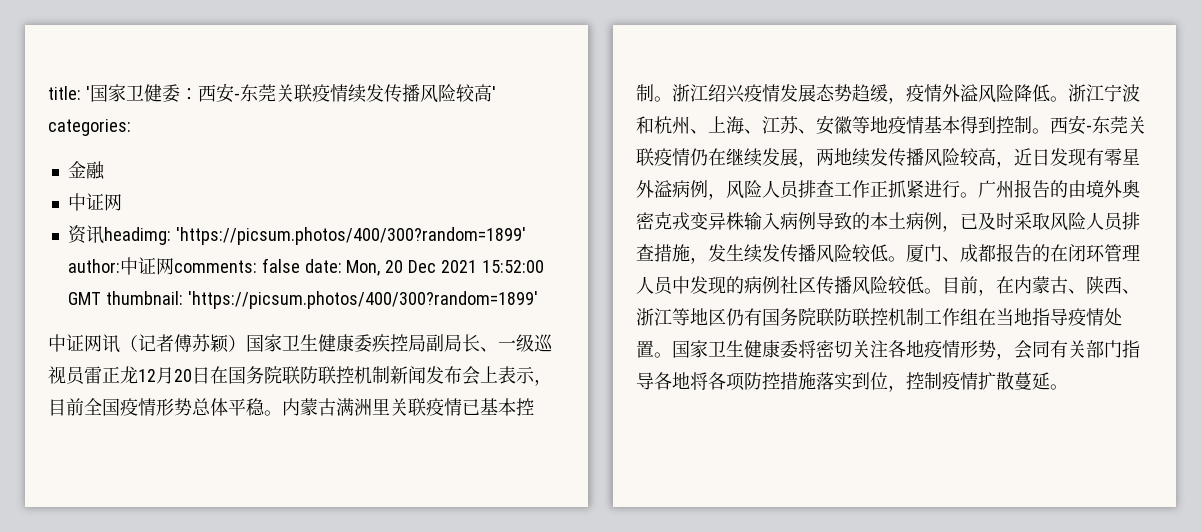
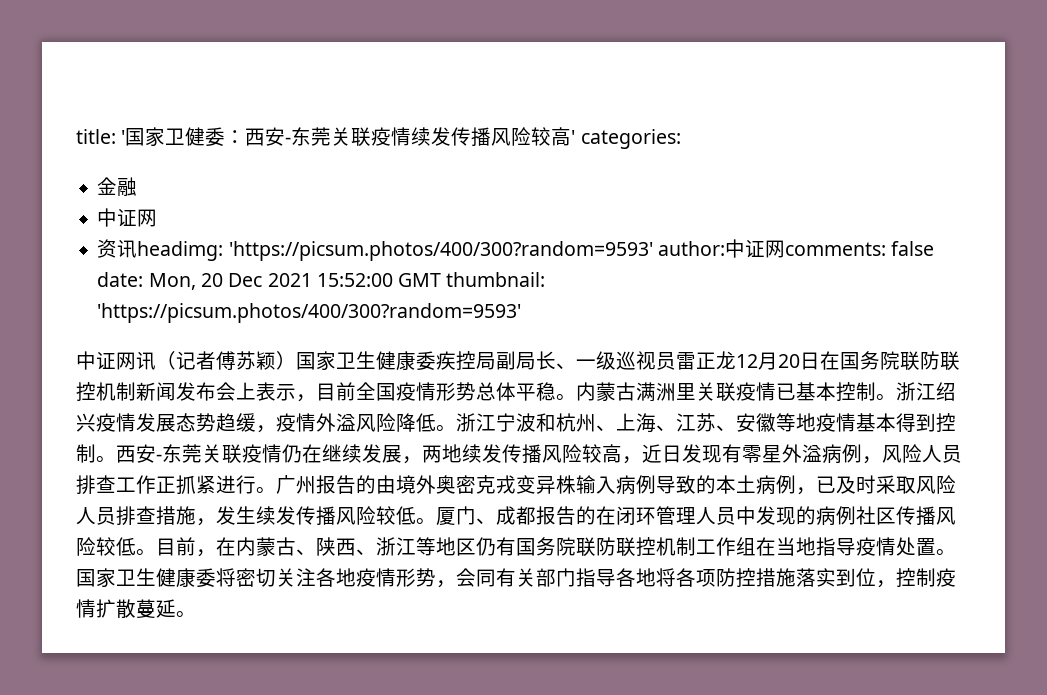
- 资讯headimg: 'https://picsum.photos/400/300?random=1899' author:中证网comments: false date: Mon, 20 Dec 2021 15:52:00 GMT thumbnail: 'https://picsum.photos/400/300?random=1899'
+ 资讯headimg: 'https://picsum.photos/400/300?random=9593' author:中证网comments: false date: Mon, 20 Dec 2021 15:52:00 GMT thumbnail: 'https://picsum.photos/400/300?random=9593'

